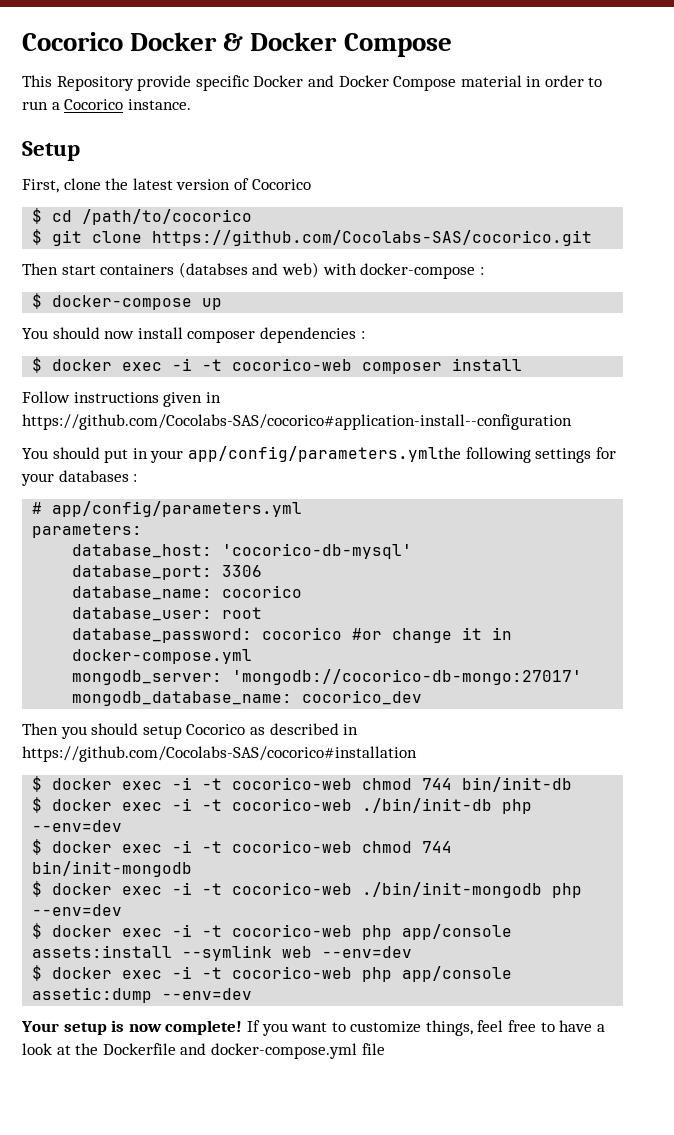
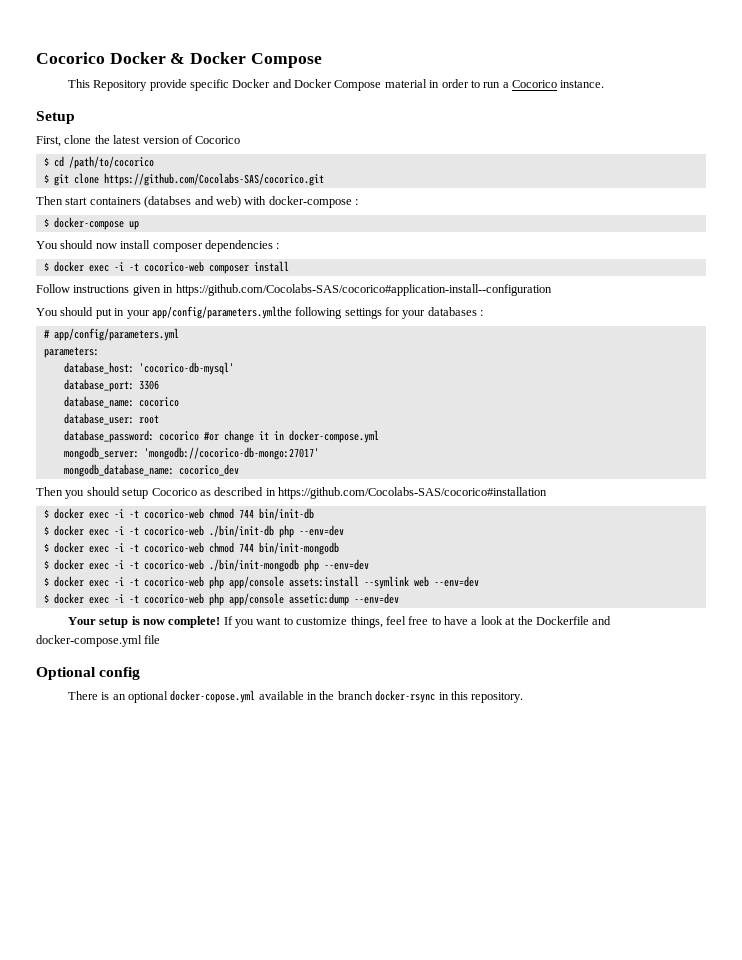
+ Optional config
+ There is an optional docker-copose.yml available in the branch docker-rsync in this repository.

